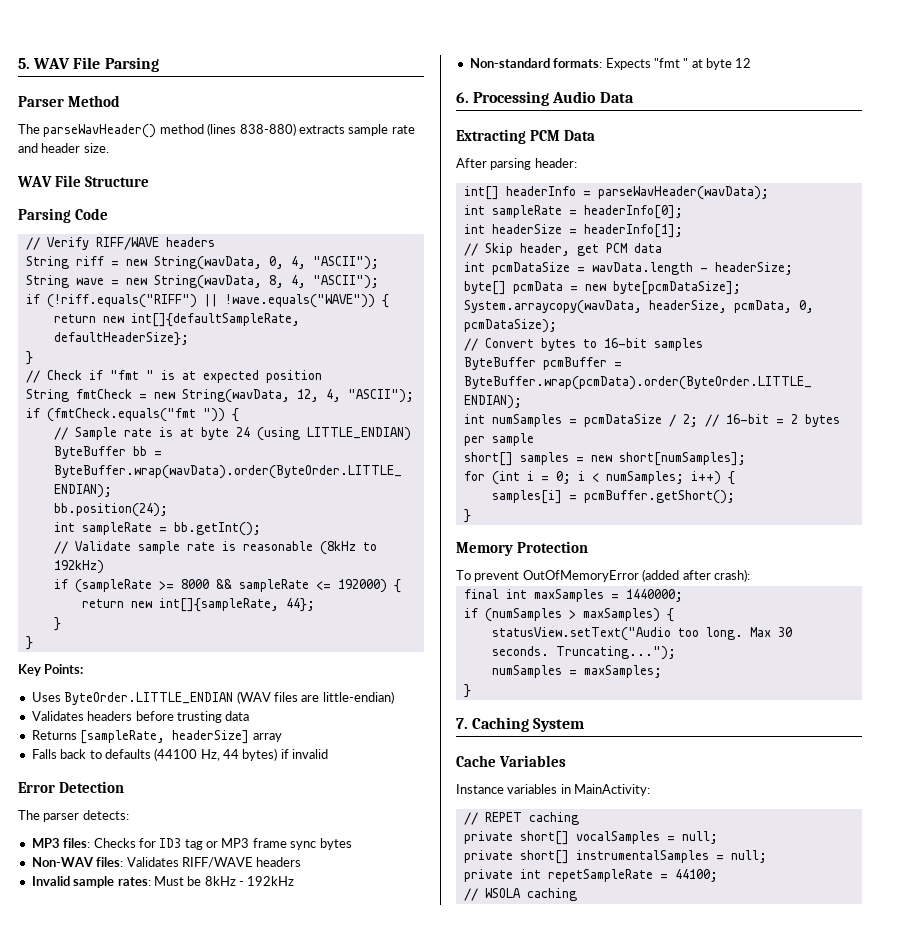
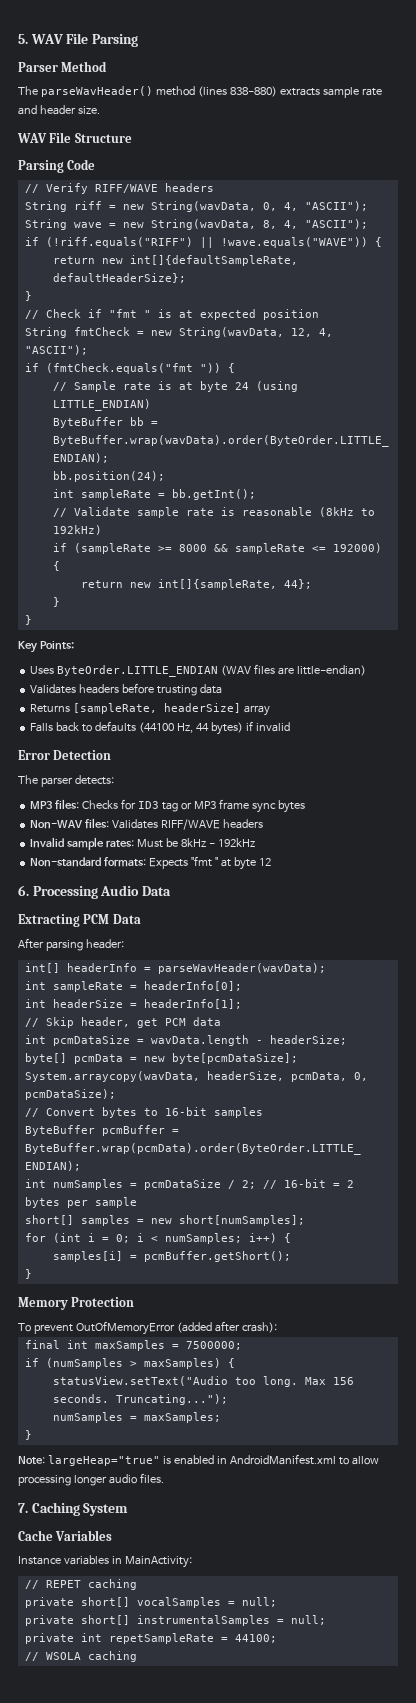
- final int maxSamples = 1440000;
+ final int maxSamples = 7500000;
- Max 30 seconds.
+ Max 156 seconds.
+ Note: largeHeap="true" is enabled in AndroidManifest.xml to allow processing longer audio files.

